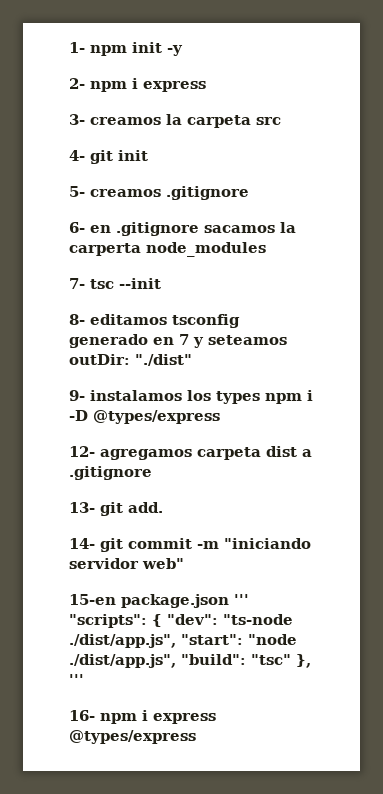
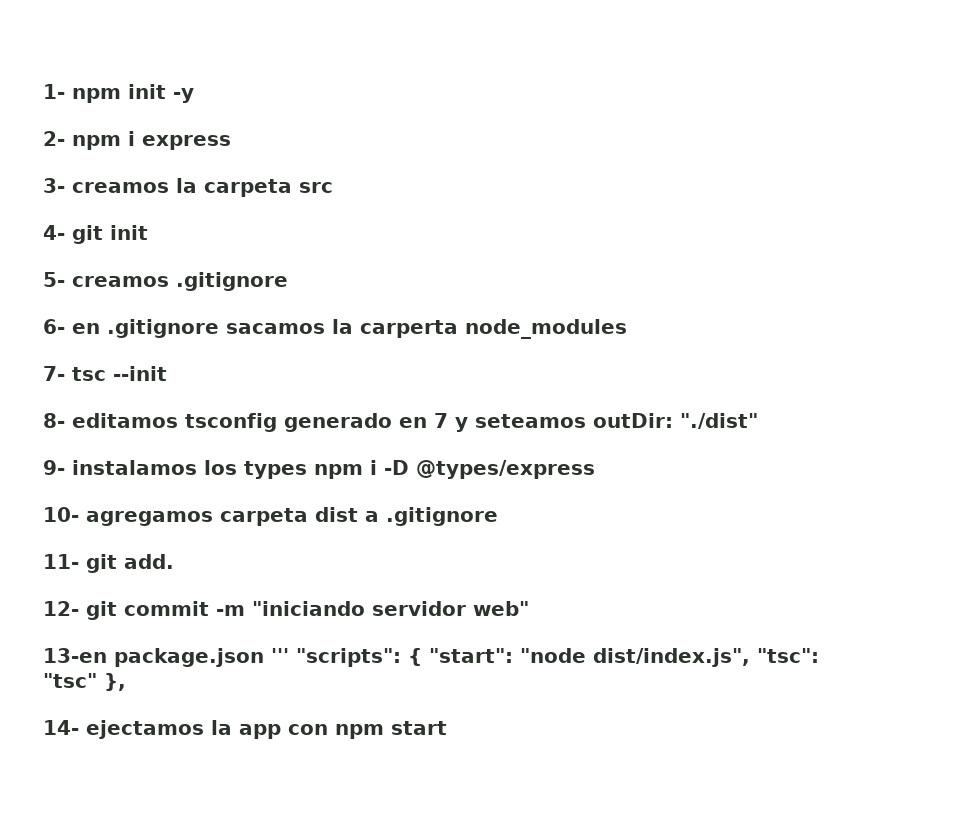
- 12- agregamos carpeta dist a .gitignore
+ 10- agregamos carpeta dist a .gitignore
- 13- git add.
+ 11- git add.
- 14- git commit -m "iniciando servidor web"
+ 12- git commit -m "iniciando servidor web"
- 15-en package.json ''' "scripts": { "dev": "ts-node ./dist/app.js", "start": "node ./dist/app.js", "build": "tsc" }, '''
- 16- npm i express @types/express
+ 13-en package.json ''' "scripts": { "start": "node dist/index.js", "tsc": "tsc" },
+ 14- ejectamos la app con npm start

